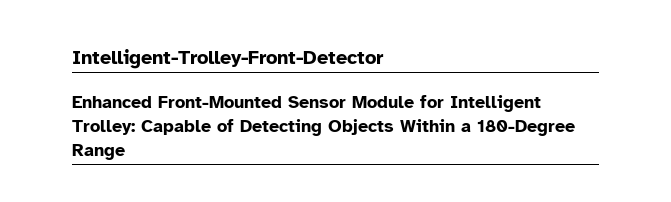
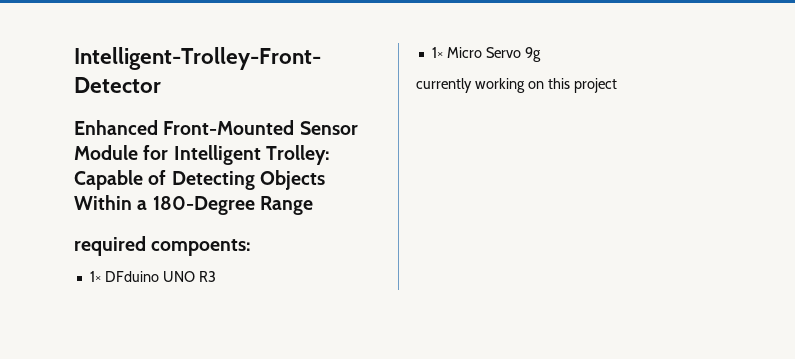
+ required compoents:
+ 1× DFduino UNO R3
+ 1× Micro Servo 9g
+ currently working on this project

